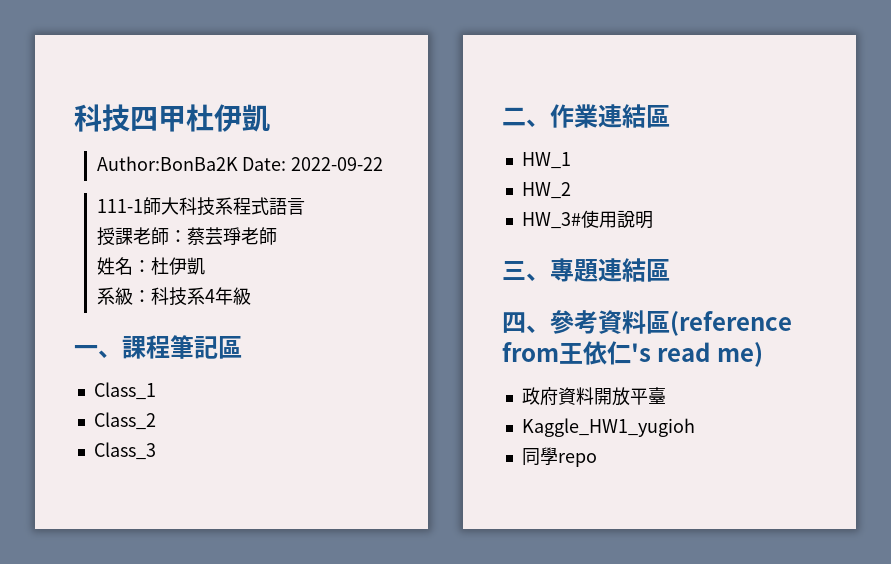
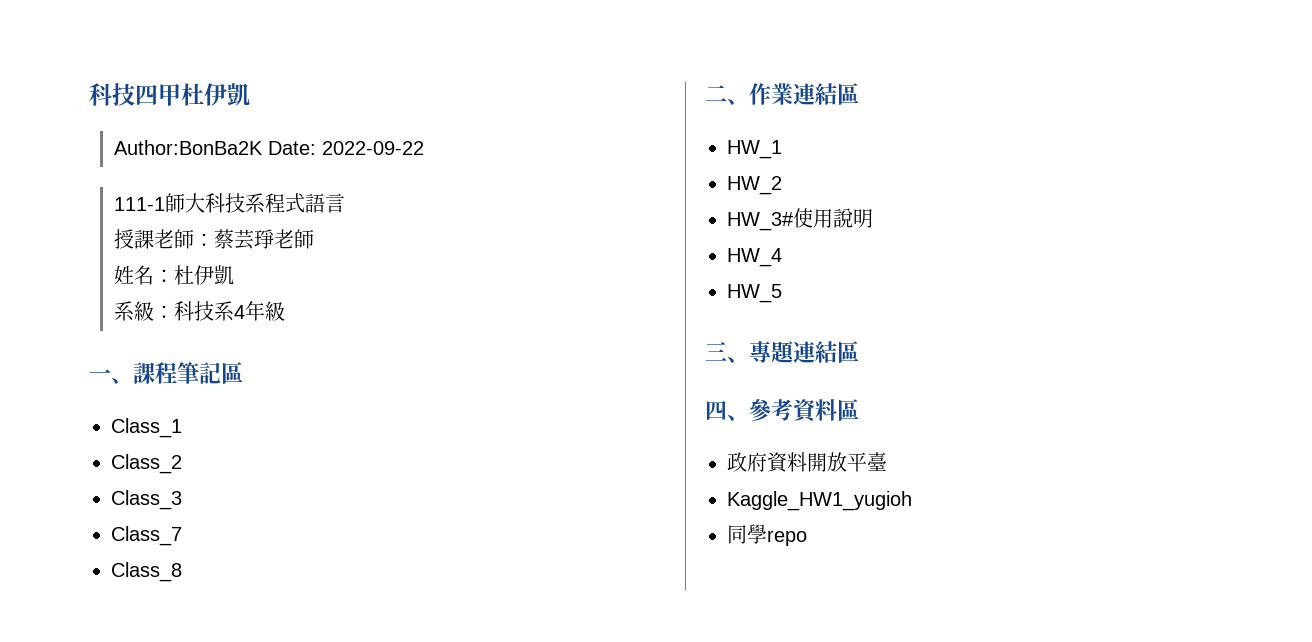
+ Class_7
+ Class_8
+ HW_4
+ HW_5
- 四、參考資料區(reference from王依仁's read me)
+ 四、參考資料區

